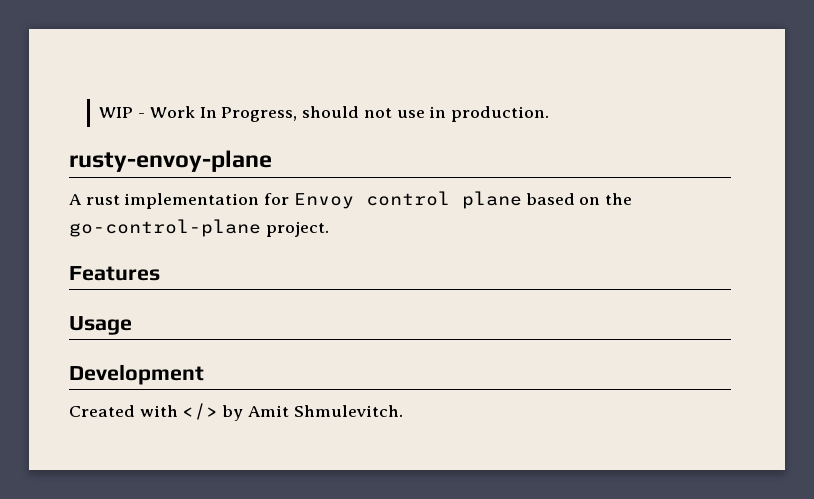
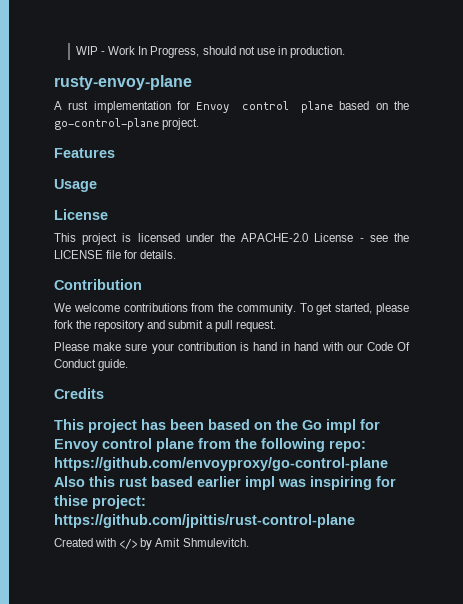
  Usage
- Development
+ License
+ This project is licensed under the APACHE-2.0 License - see the LICENSE file for details.
+ Contribution
+ We welcome contributions from the community. To get started, please fork the repository and submit a pull request.
+ Please make sure your contribution is hand in hand with our Code Of Conduct guide.
+ Credits
+ This project has been based on the Go impl for Envoy control plane from the following repo: https://github.com/envoyproxy/go-control-plane Also this rust based earlier impl was inspiring for thise project: https://github.com/jpittis/rust-control-plane

